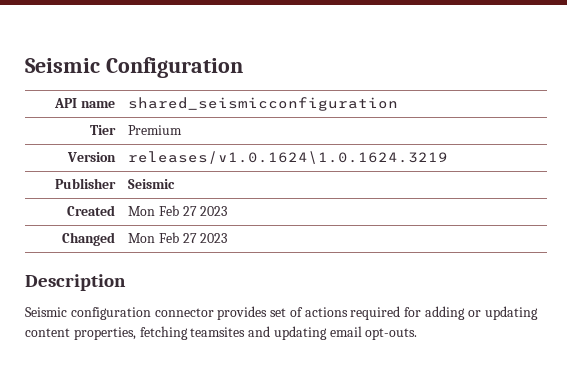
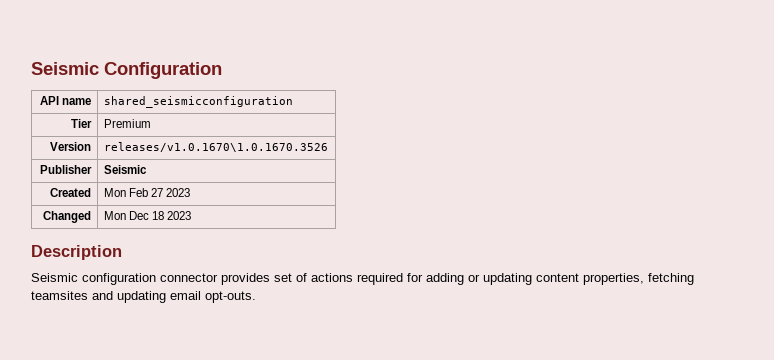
- Version | releases/v1.0.1624\1.0.1624.3219
+ Version | releases/v1.0.1670\1.0.1670.3526
- Changed | Mon Feb 27 2023
+ Changed | Mon Dec 18 2023

